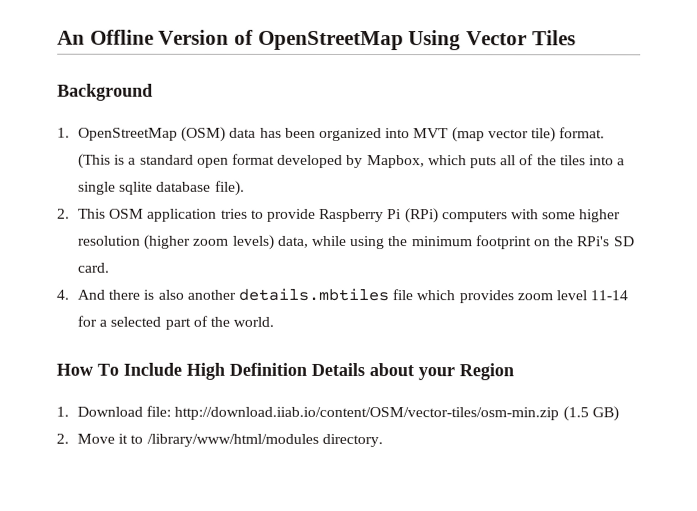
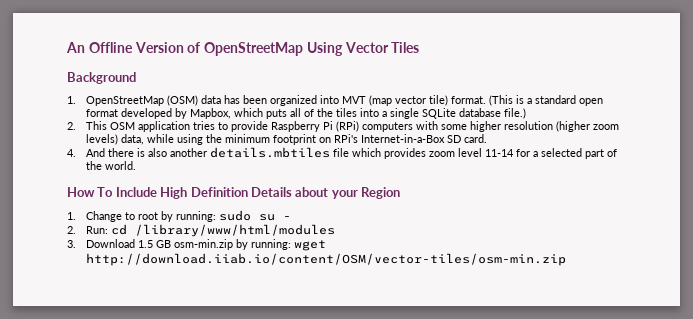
- (This is a standard open format developed by Mapbox, which puts all of the tiles into a single sqlite database file).
+ (This is a standard open format developed by Mapbox, which puts all of the tiles into a single SQLite database file.)
- 2. This OSM application tries to provide Raspberry Pi (RPi) computers with some higher resolution (higher zoom levels) data, while using the minimum footprint on the RPi's SD card.
+ 2. This OSM application tries to provide Raspberry Pi (RPi) computers with some higher resolution (higher zoom levels) data, while using the minimum footprint on RPi's Internet-in-a-Box SD card.
- 1. Download file: http://download.iiab.io/content/OSM/vector-tiles/osm-min.zip (1.5 GB)
- 2. Move it to /library/www/html/modules directory.
+ 1. Change to root by running: sudo su -
+ 2. Run: cd /library/www/html/modules
+ 3. Download 1.5 GB osm-min.zip by running: wget http://download.iiab.io/content/OSM/vector-tiles/osm-min.zip

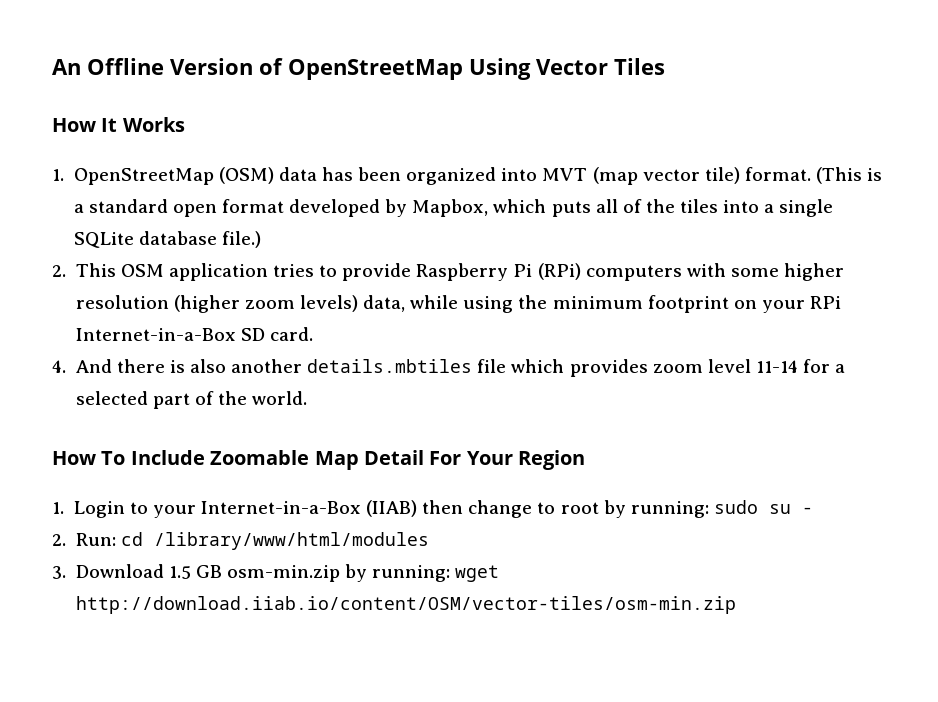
- Background
+ How It Works
- 2. This OSM application tries to provide Raspberry Pi (RPi) computers with some higher resolution (higher zoom levels) data, while using the minimum footprint on RPi's Internet-in-a-Box SD card.
+ 2. This OSM application tries to provide Raspberry Pi (RPi) computers with some higher resolution (higher zoom levels) data, while using the minimum footprint on your RPi Internet-in-a-Box SD card.
- How To Include High Definition Details about your Region
- 1. Change to root by running: sudo su -
+ How To Include Zoomable Map Detail For Your Region
+ 1. Login to your Internet-in-a-Box (IIAB) then change to root by running: sudo su -

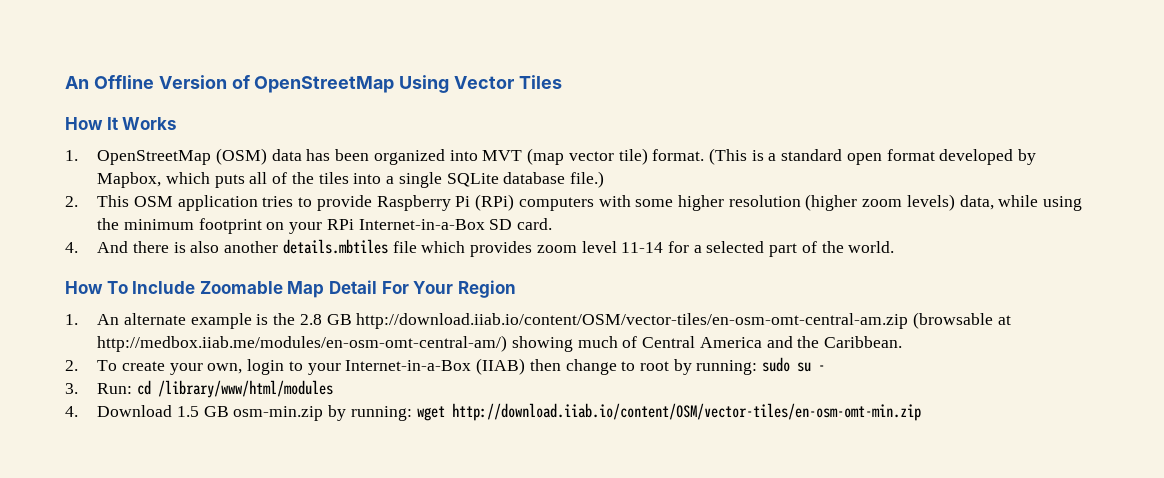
- 1. Login to your Internet-in-a-Box (IIAB) then change to root by running: sudo su -
+ 1. An alternate example is the 2.8 GB http://download.iiab.io/content/OSM/vector-tiles/en-osm-omt-central-am.zip (browsable at http://medbox.iiab.me/modules/en-osm-omt-central-am/) showing much of Central America and the Caribbean.
+ 2. To create your own, login to your Internet-in-a-Box (IIAB) then change to root by running: sudo su -
- 2. Run: cd /library/www/html/modules
+ 3. Run: cd /library/www/html/modules
- 3. Download 1.5 GB osm-min.zip by running: wget http://download.iiab.io/content/OSM/vector-tiles/osm-min.zip
+ 4. Download 1.5 GB osm-min.zip by running: wget http://download.iiab.io/content/OSM/vector-tiles/en-osm-omt-min.zip

